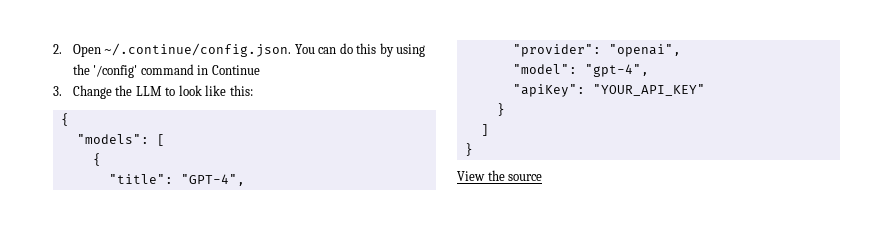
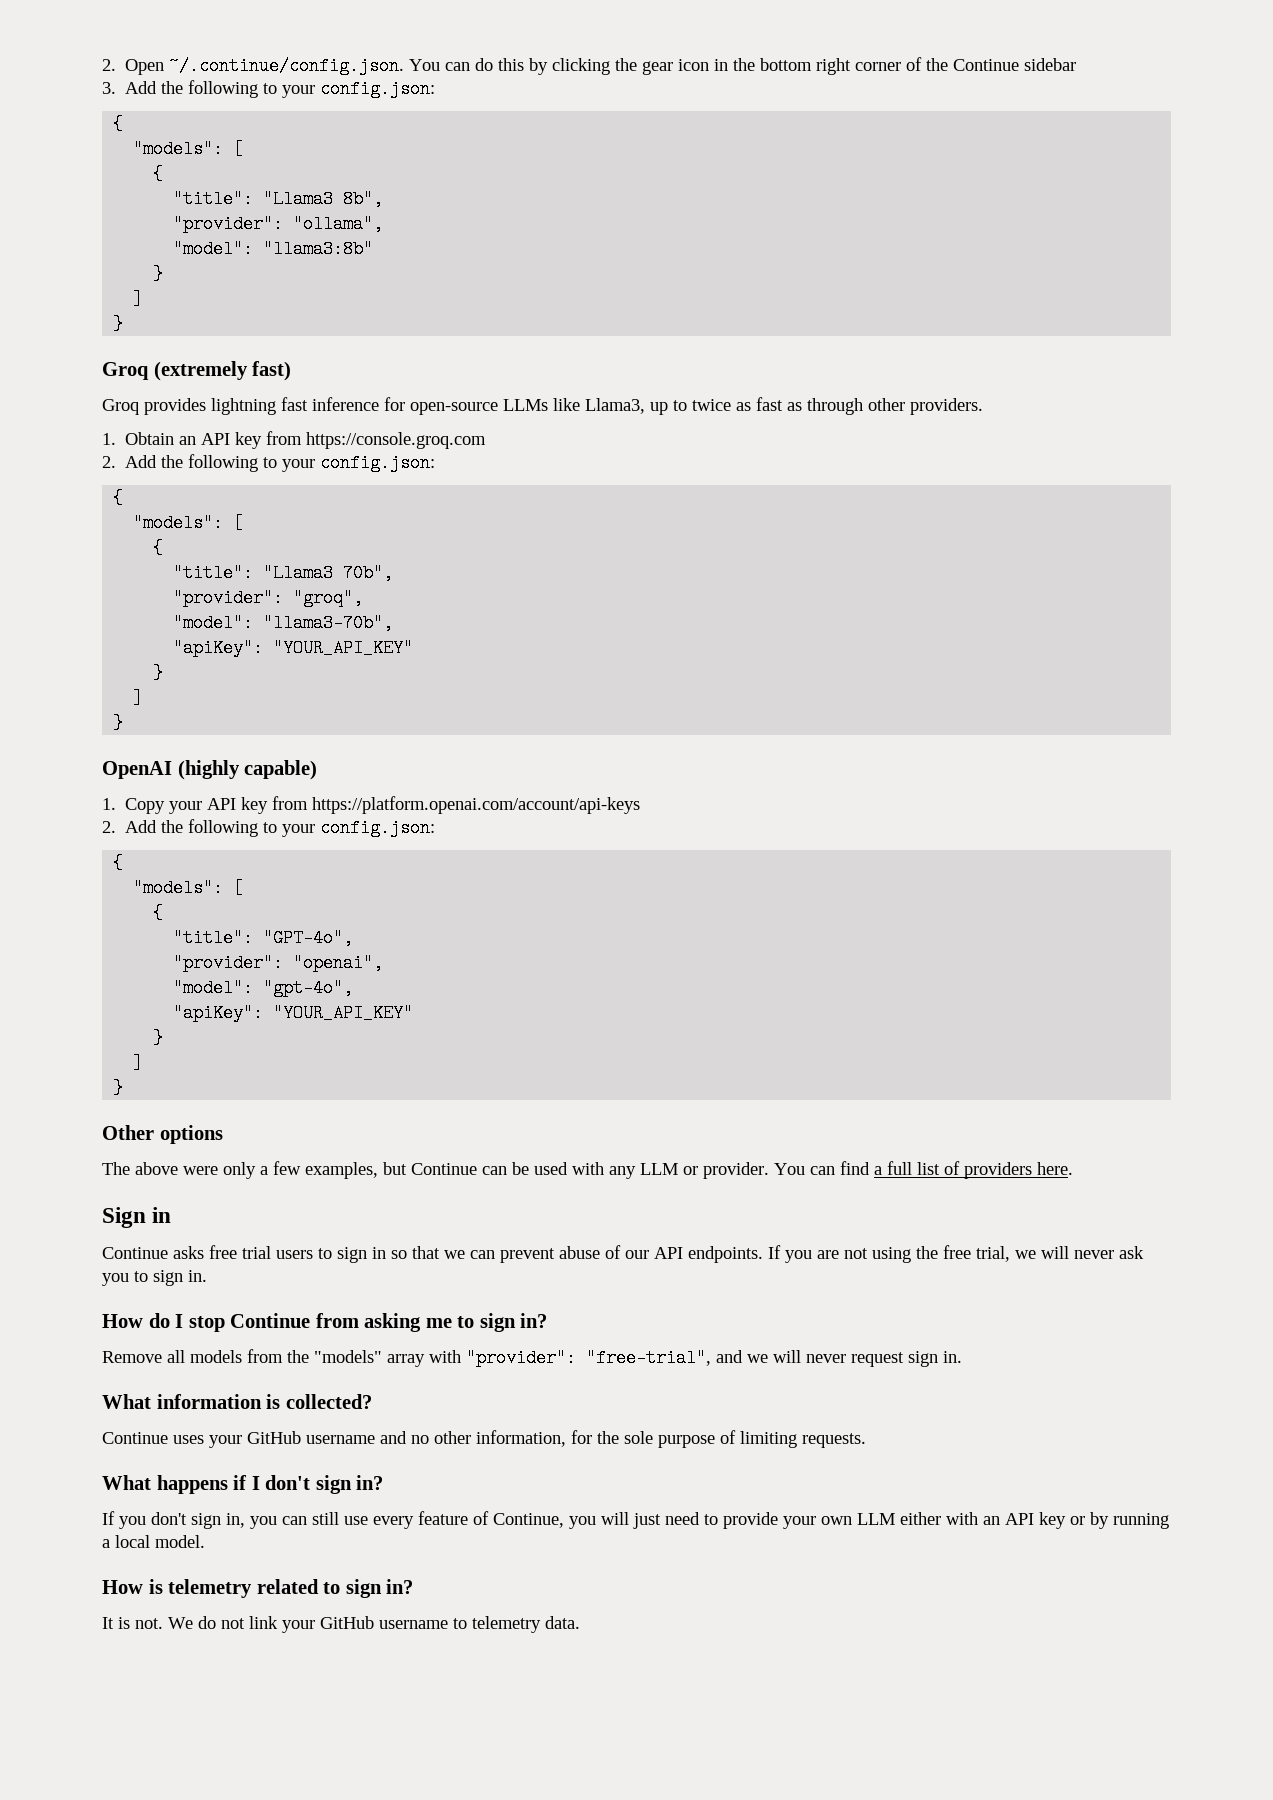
- 2. Open ~/.continue/config.json. You can do this by using the '/config' command in Continue
+ 2. Open ~/.continue/config.json. You can do this by clicking the gear icon in the bottom right corner of the Continue sidebar
- 3. Change the LLM to look like this:
+ 3. Add the following to your config.json:
  {
  "models": [
  {
- "title": "GPT-4",
- "provider": "openai",
- "model": "gpt-4",
+ "title": "Llama3 8b",
+ "provider": "ollama",
+ "model": "llama3:8b"
+ }
+ ]
+ }
+ Groq (extremely fast)
+ Groq provides lightning fast inference for open-source LLMs like Llama3, up to twice as fast as through other providers.
+ 1. Obtain an API key from https://console.groq.com
+ 2. Add the following to your config.json:
+ {
+ "models": [
+ {
+ "title": "Llama3 70b",
+ "provider": "groq",
+ "model": "llama3-70b",
  "apiKey": "YOUR_API_KEY"
  }
  ]
  }
- View the source
+ OpenAI (highly capable)
+ 1. Copy your API key from https://platform.openai.com/account/api-keys
+ 2. Add the following to your config.json:
+ {
+ "models": [
+ {
+ "title": "GPT-4o",
+ "provider": "openai",
+ "model": "gpt-4o",
+ "apiKey": "YOUR_API_KEY"
+ }
+ ]
+ }
+ Other options
+ The above were only a few examples, but Continue can be used with any LLM or provider. You can find a full list of providers here.
+ Sign in
+ Continue asks free trial users to sign in so that we can prevent abuse of our API endpoints. If you are not using the free trial, we will never ask you to sign in.
+ How do I stop Continue from asking me to sign in?
+ Remove all models from the "models" array with "provider": "free-trial", and we will never request sign in.
+ What information is collected?
+ Continue uses your GitHub username and no other information, for the sole purpose of limiting requests.
+ What happens if I don't sign in?
+ If you don't sign in, you can still use every feature of Continue, you will just need to provide your own LLM either with an API key or by running a local model.
+ How is telemetry related to sign in?
+ It is not. We do not link your GitHub username to telemetry data.

